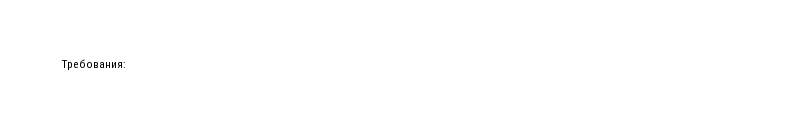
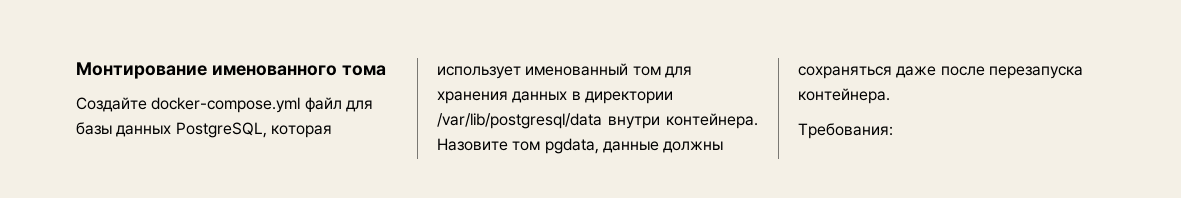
+ Монтирование именованного тома
+ Создайте docker-compose.yml файл для базы данных PostgreSQL, которая использует именованный том для хранения данных в директории /var/lib/postgresql/data внутри контейнера. Назовите том pgdata, данные должны сохраняться даже после перезапуска контейнера.

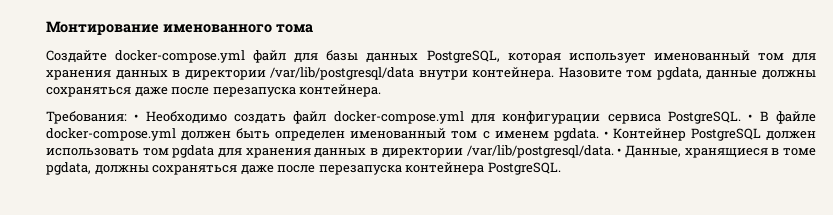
- Требования:
+ Требования: • Необходимо создать файл docker-compose.yml для конфигурации сервиса PostgreSQL. • В файле docker-compose.yml должен быть определен именованный том с именем pgdata. • Контейнер PostgreSQL должен использовать том pgdata для хранения данных в директории /var/lib/postgresql/data. • Данные, хранящиеся в томе pgdata, должны сохраняться даже после перезапуска контейнера PostgreSQL.

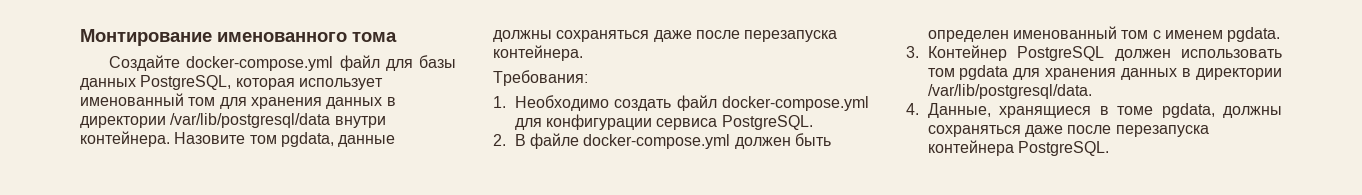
- Требования: • Необходимо создать файл docker-compose.yml для конфигурации сервиса PostgreSQL. • В файле docker-compose.yml должен быть определен именованный том с именем pgdata. • Контейнер PostgreSQL должен использовать том pgdata для хранения данных в директории /var/lib/postgresql/data. • Данные, хранящиеся в томе pgdata, должны сохраняться даже после перезапуска контейнера PostgreSQL.
+ Требования:
+ 1. Необходимо создать файл docker-compose.yml для конфигурации сервиса PostgreSQL.
+ 2. В файле docker-compose.yml должен быть определен именованный том с именем pgdata.
+ 3. Контейнер PostgreSQL должен использовать том pgdata для хранения данных в директории /var/lib/postgresql/data.
+ 4. Данные, хранящиеся в томе pgdata, должны сохраняться даже после перезапуска контейнера PostgreSQL.

